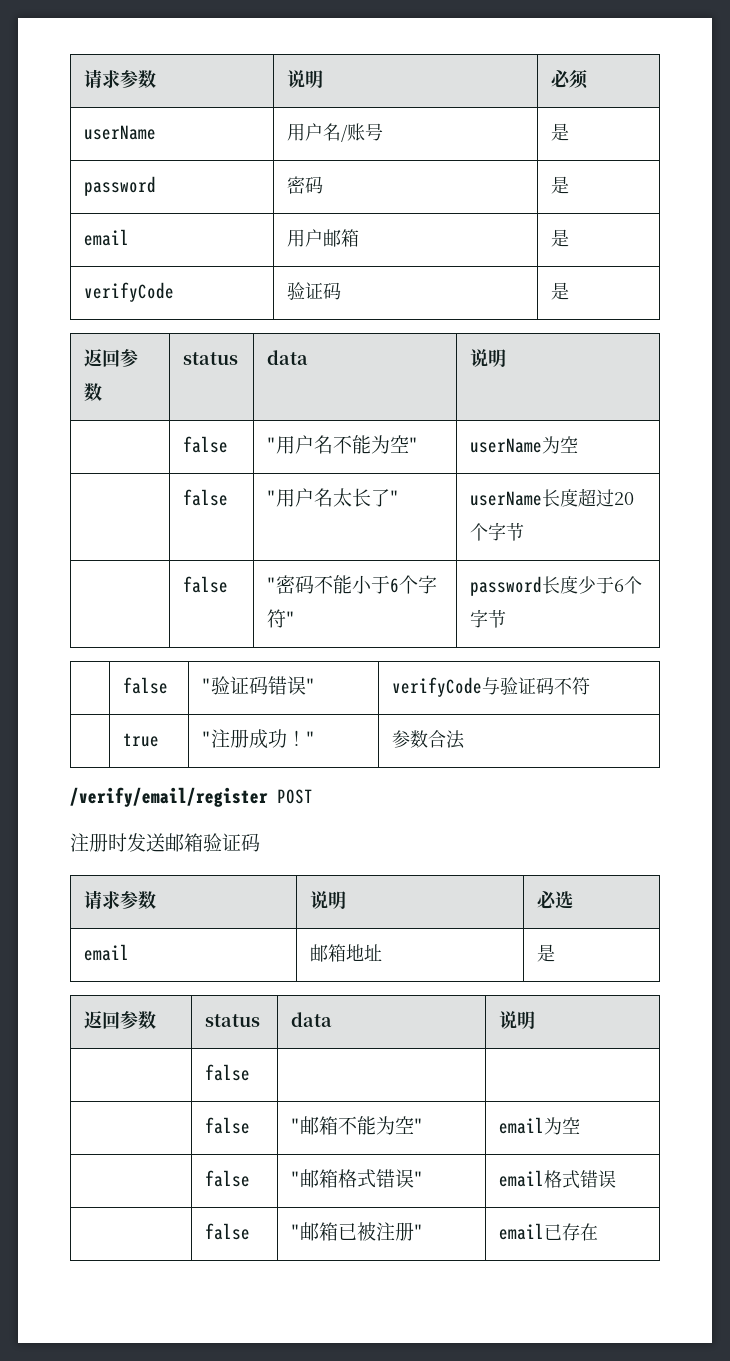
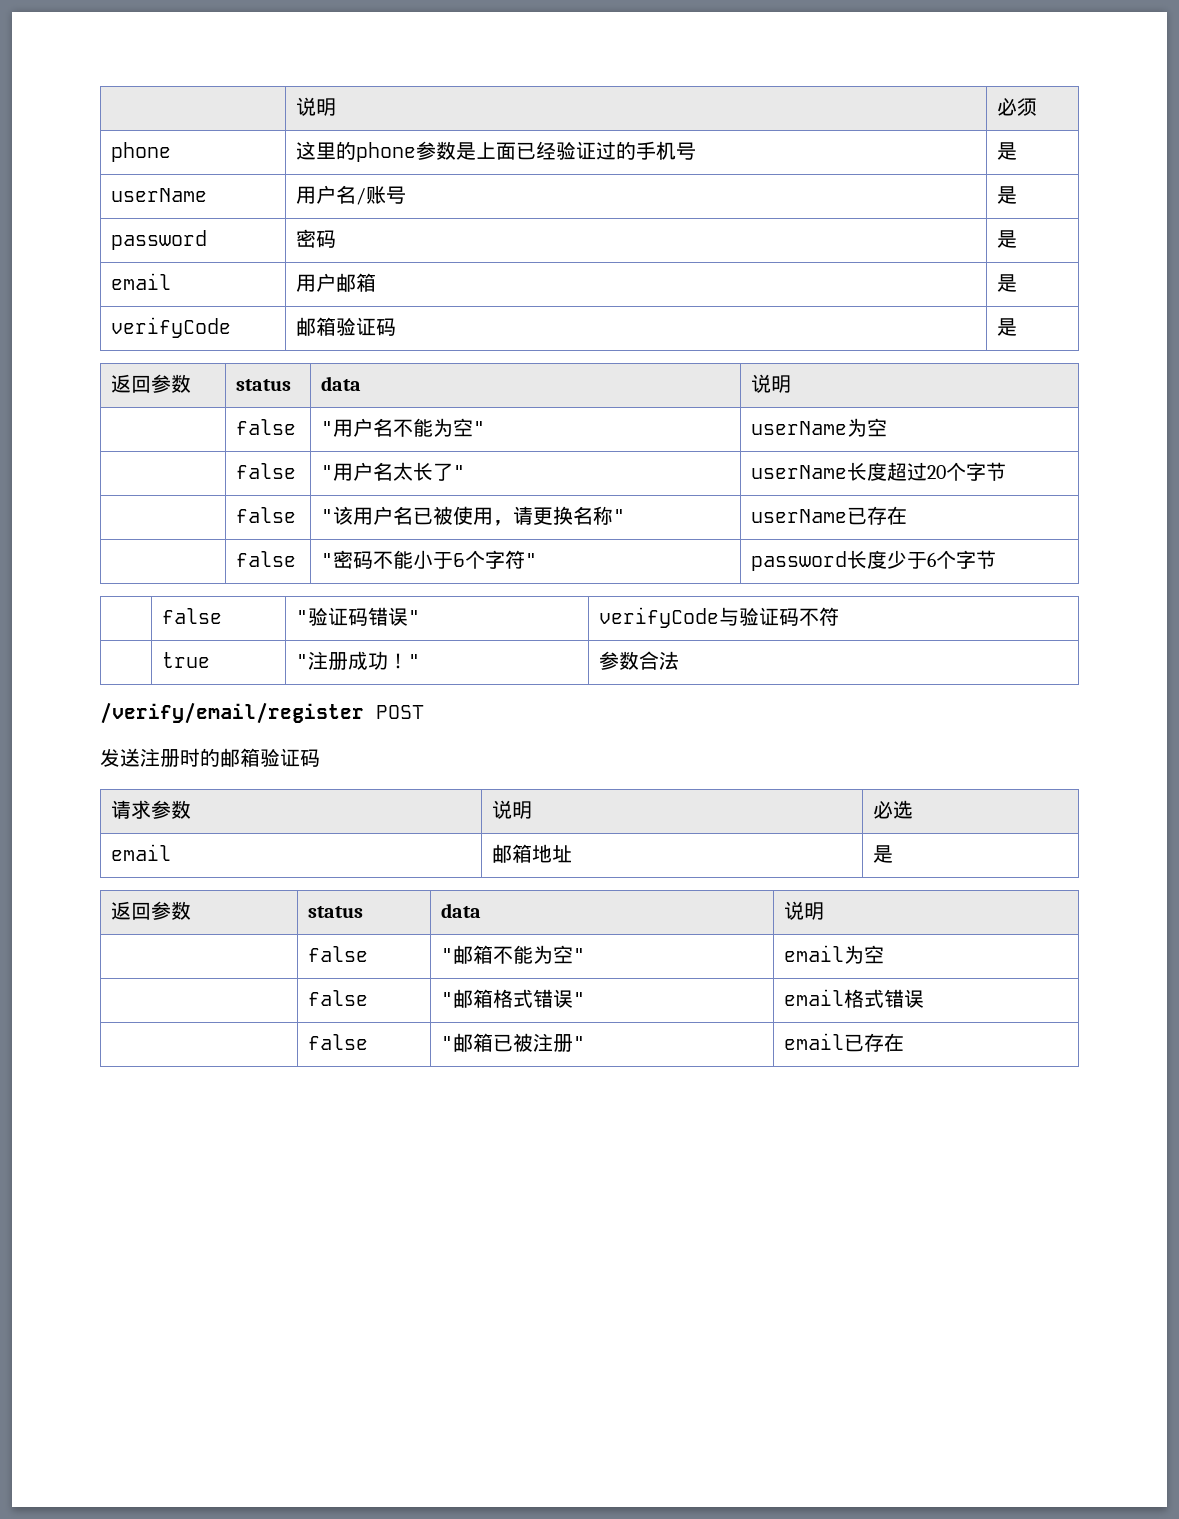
- 请求参数 | 说明 | 必须
+ | 说明 | 必须
+ phone | 这里的phone参数是上面已经验证过的手机号 | 是
- verifyCode | 验证码 | 是
+ verifyCode | 邮箱验证码 | 是
+ | false | "该用户名已被使用，请更换名称" | userName已存在
- 注册时发送邮箱验证码
+ 发送注册时的邮箱验证码
- | false | |

